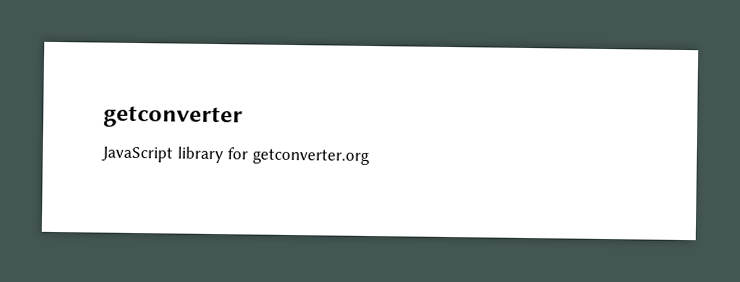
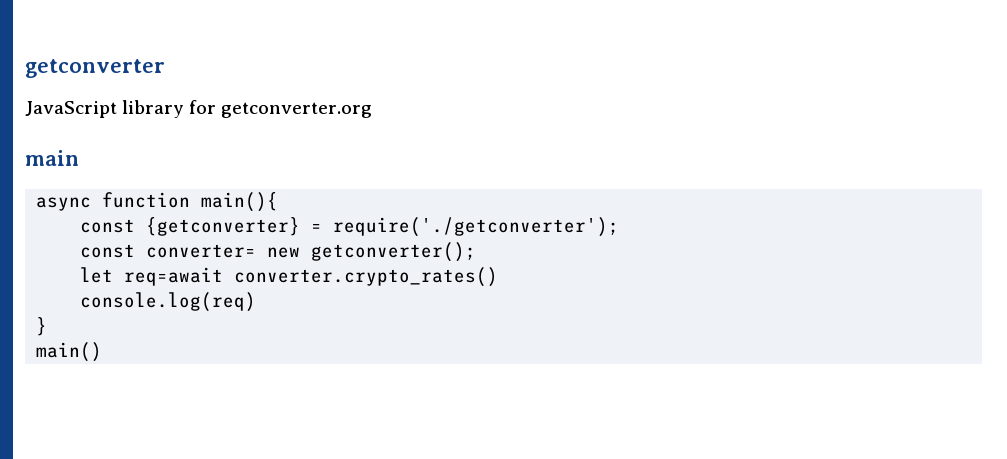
+ main
+ async function main(){
+ const {getconverter} = require('./getconverter');
+ const converter= new getconverter();
+ let req=await converter.crypto_rates()
+ console.log(req)
+ }
+ main()

